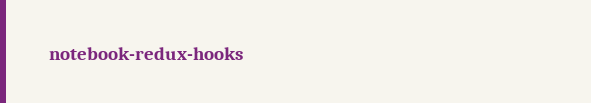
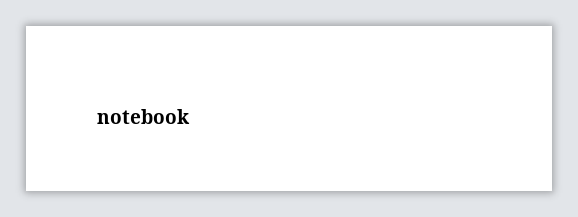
- notebook-redux-hooks
+ notebook

